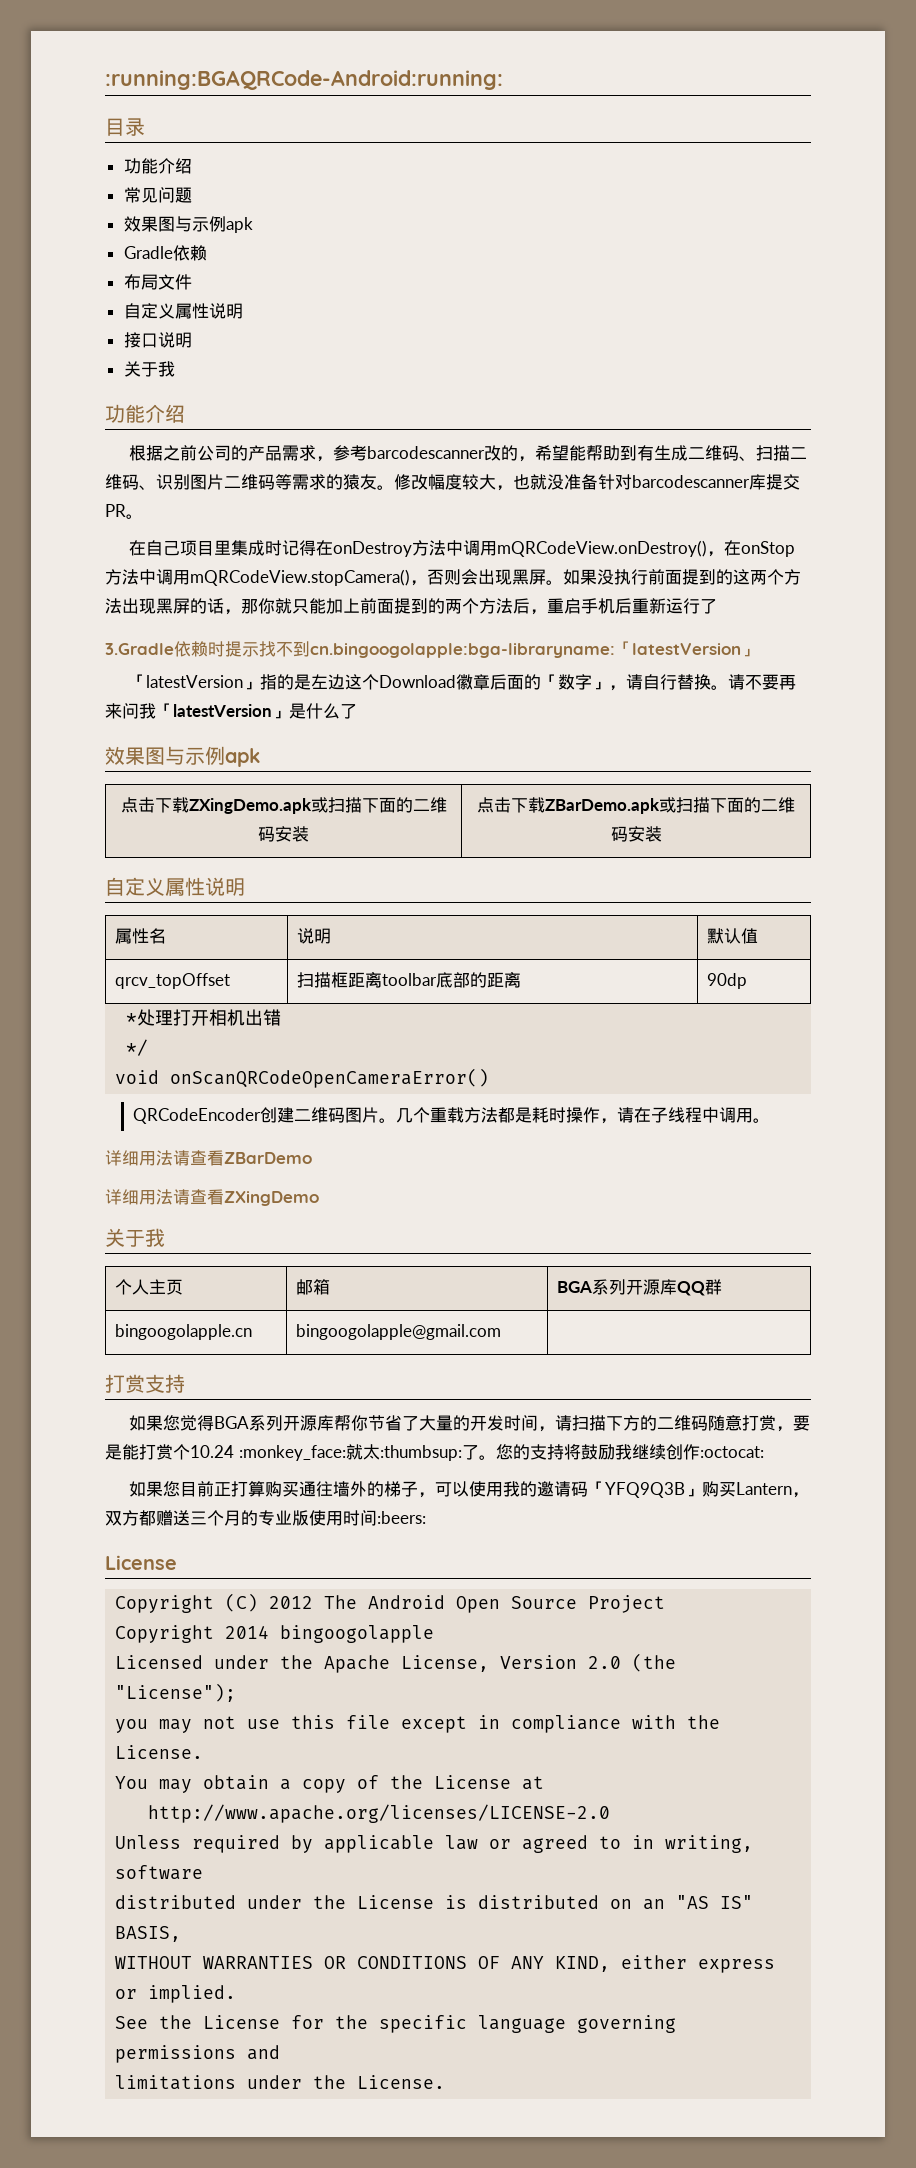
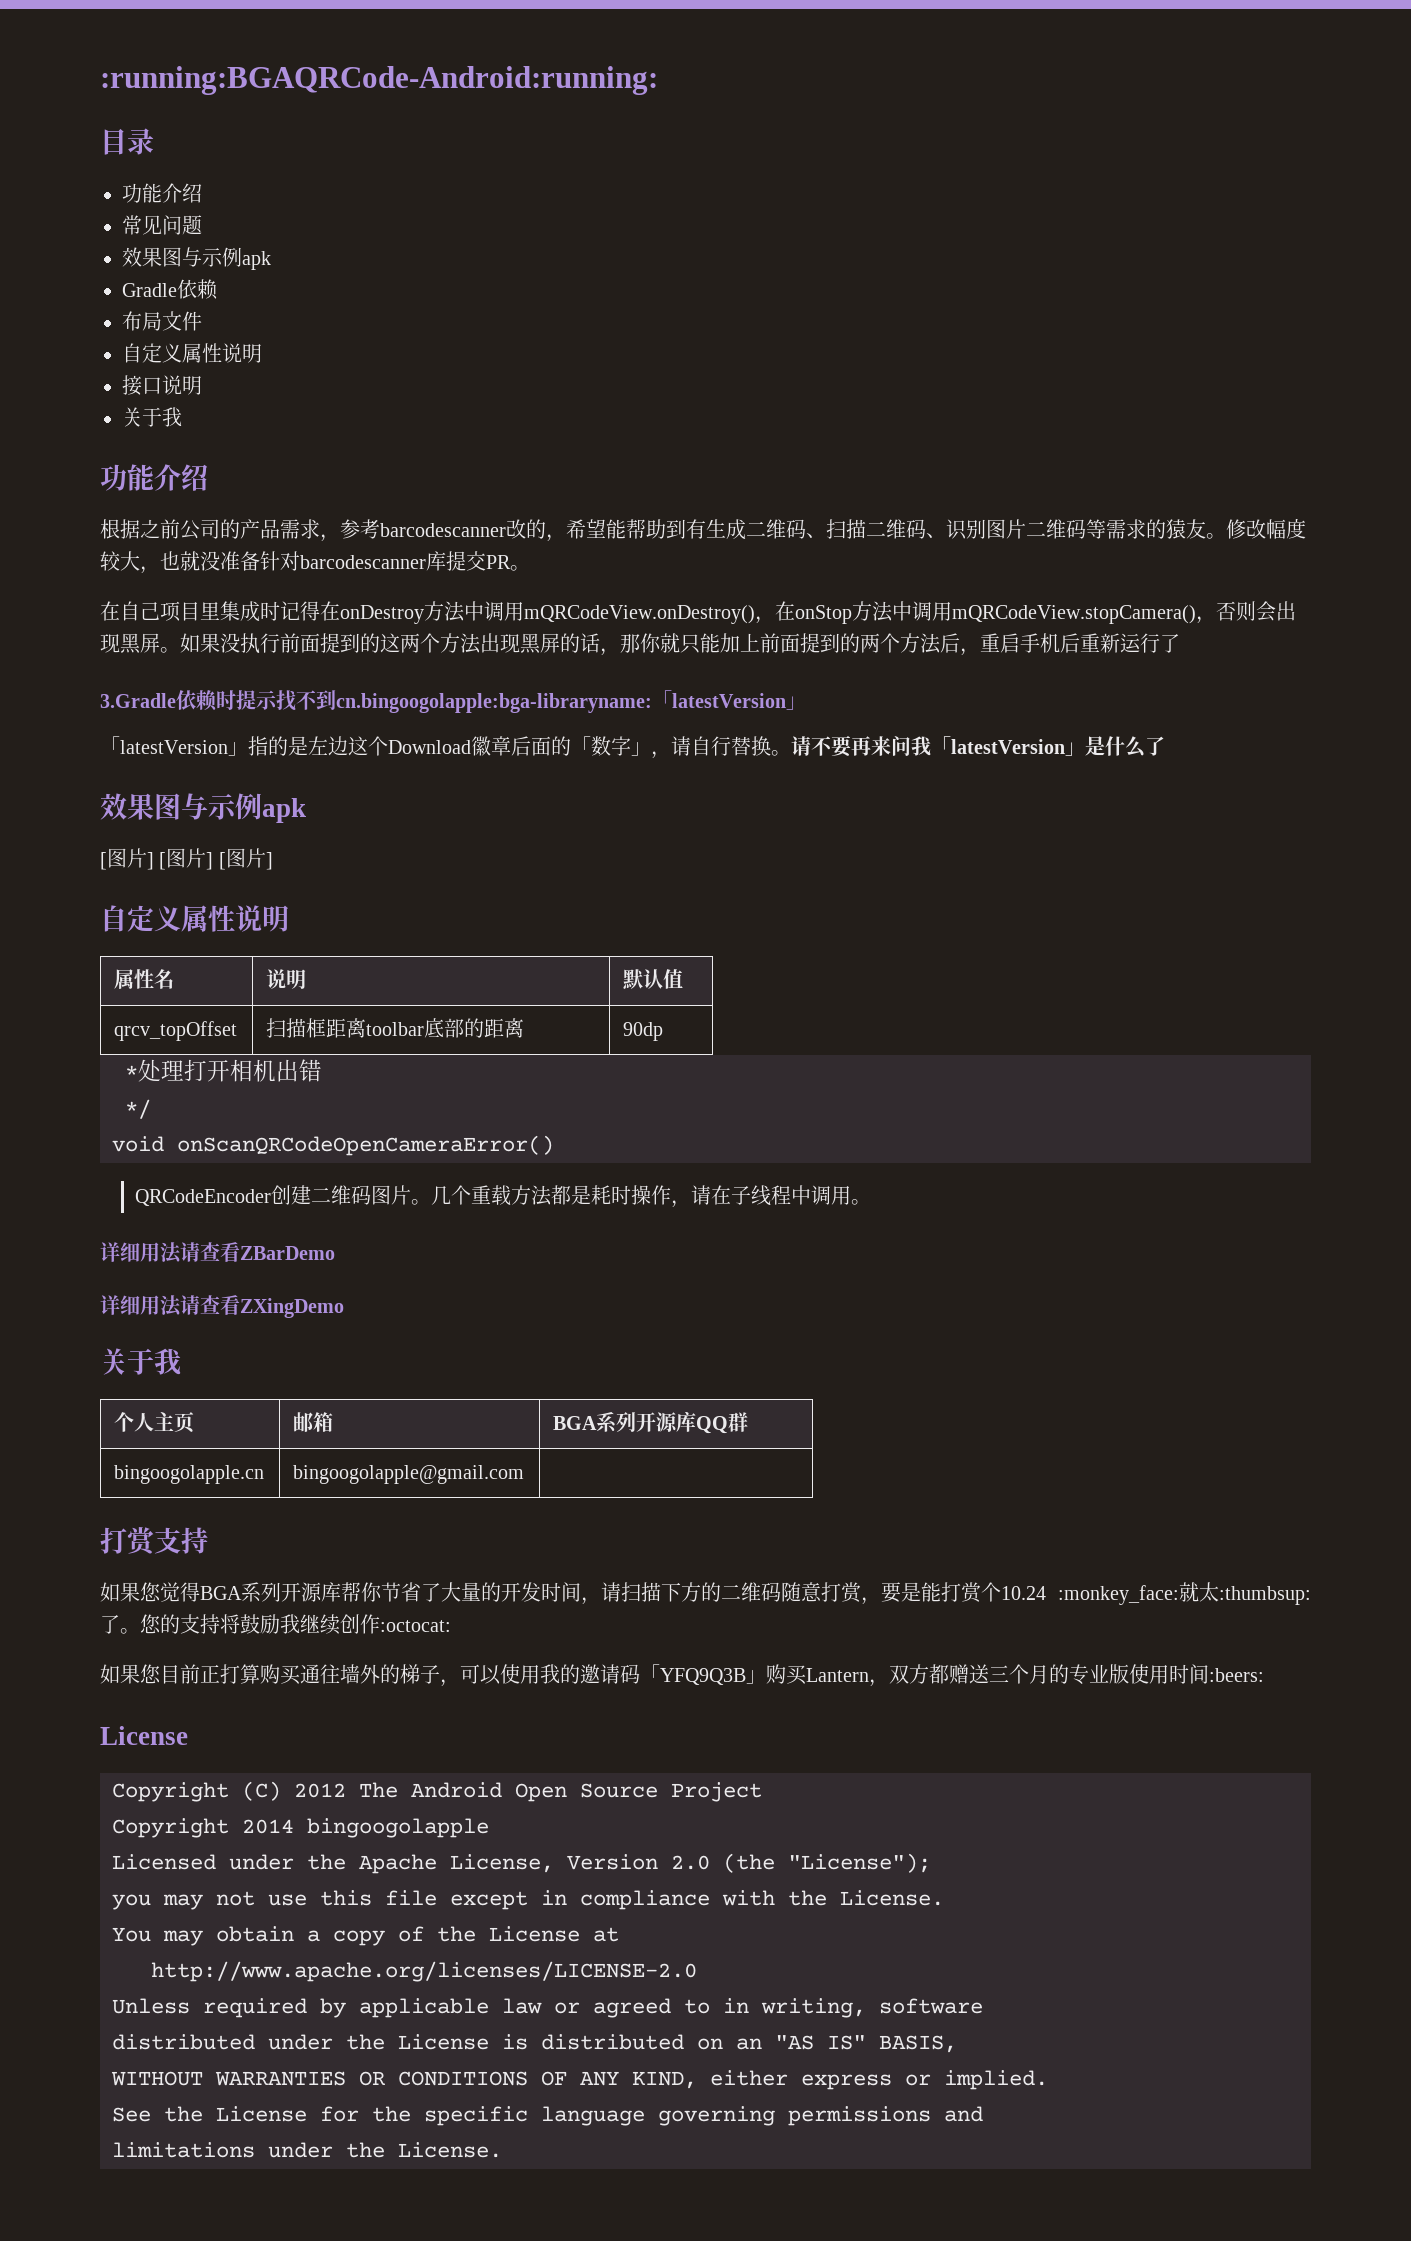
- 点击下载ZXingDemo.apk或扫描下面的二维码安装 | 点击下载ZBarDemo.apk或扫描下面的二维码安装
+ [图片] [图片] [图片]

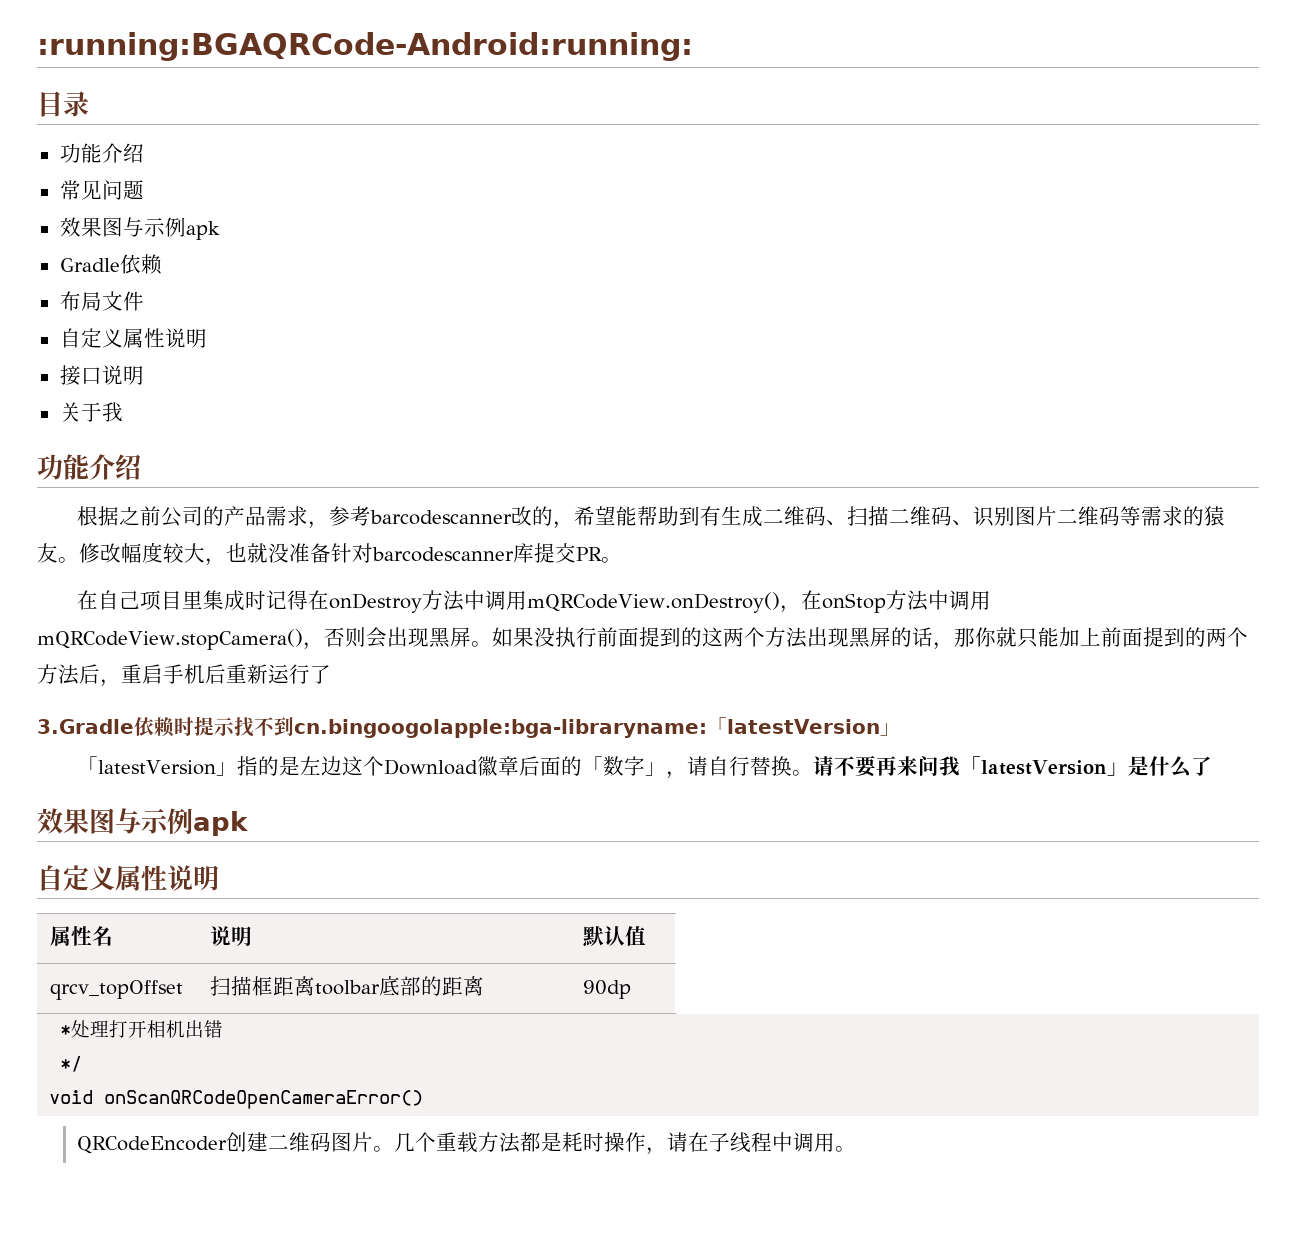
- [图片] [图片] [图片]
- 详细用法请查看ZBarDemo
- 详细用法请查看ZXingDemo
- 关于我
- 个人主页 | 邮箱 | BGA系列开源库QQ群
- bingoogolapple.cn | bingoogolapple@gmail.com |
- 打赏支持
- 如果您觉得BGA系列开源库帮你节省了大量的开发时间，请扫描下方的二维码随意打赏，要是能打赏个10.24 :monkey_face:就太:thumbsup:了。您的支持将鼓励我继续创作:octocat:
- 如果您目前正打算购买通往墙外的梯子，可以使用我的邀请码「YFQ9Q3B」购买Lantern，双方都赠送三个月的专业版使用时间:beers:
- License
- Copyright (C) 2012 The Android Open Source Project
- Copyright 2014 bingoogolapple
- Licensed under the Apache License, Version 2.0 (the "License");
- you may not use this file except in compliance with the License.
- You may obtain a copy of the License at
- http://www.apache.org/licenses/LICENSE-2.0
- Unless required by applicable law or agreed to in writing, software
- distributed under the License is distributed on an "AS IS" BASIS,
- WITHOUT WARRANTIES OR CONDITIONS OF ANY KIND, either express or implied.
- See the License for the specific language governing permissions and
- limitations under the License.

